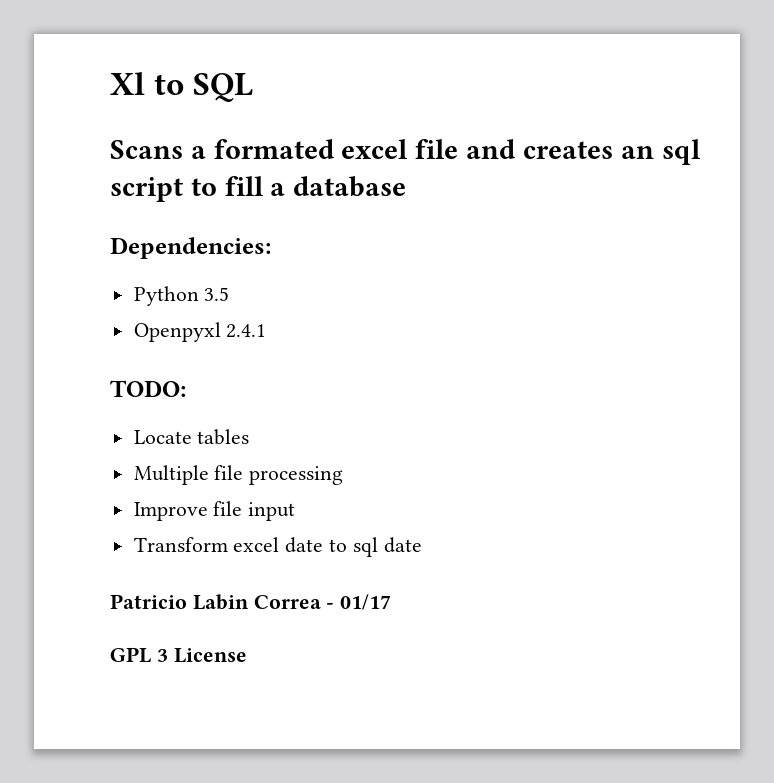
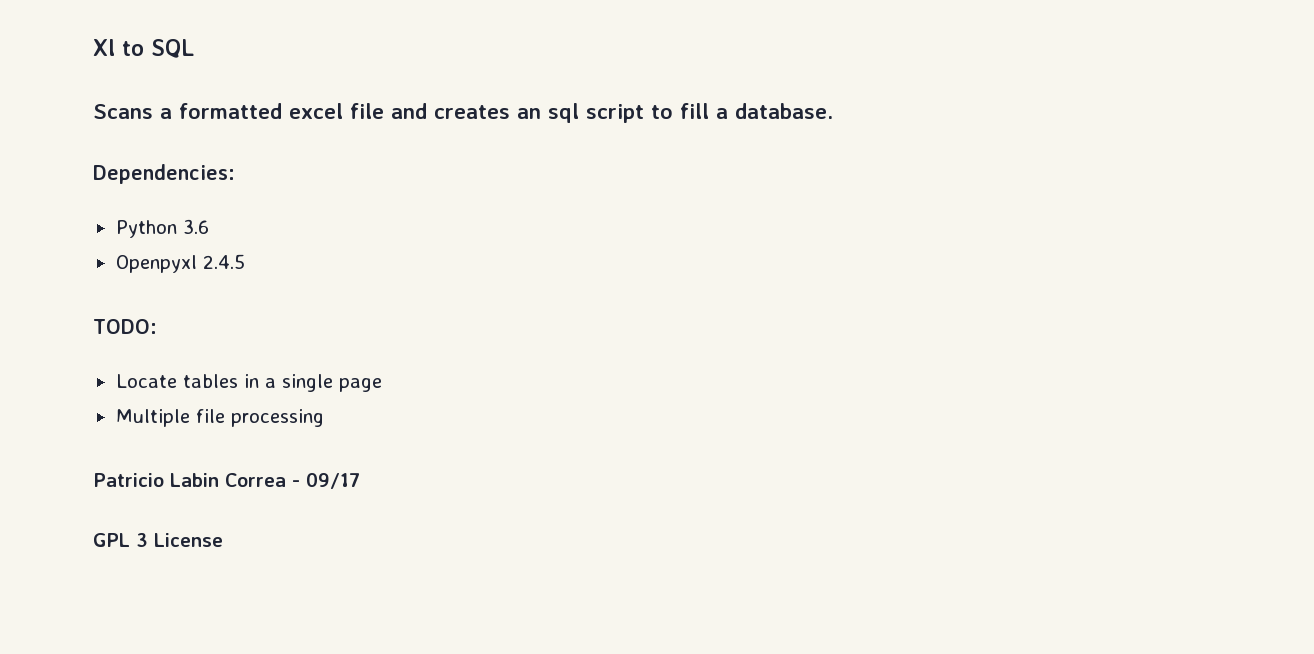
- Scans a formated excel file and creates an sql script to fill a database
+ Scans a formatted excel file and creates an sql script to fill a database.
- Python 3.5
+ Python 3.6
- Openpyxl 2.4.1
+ Openpyxl 2.4.5
- Locate tables
+ Locate tables in a single page
- Improve file input
- Transform excel date to sql date
- Patricio Labin Correa - 01/17
+ Patricio Labin Correa - 09/17

